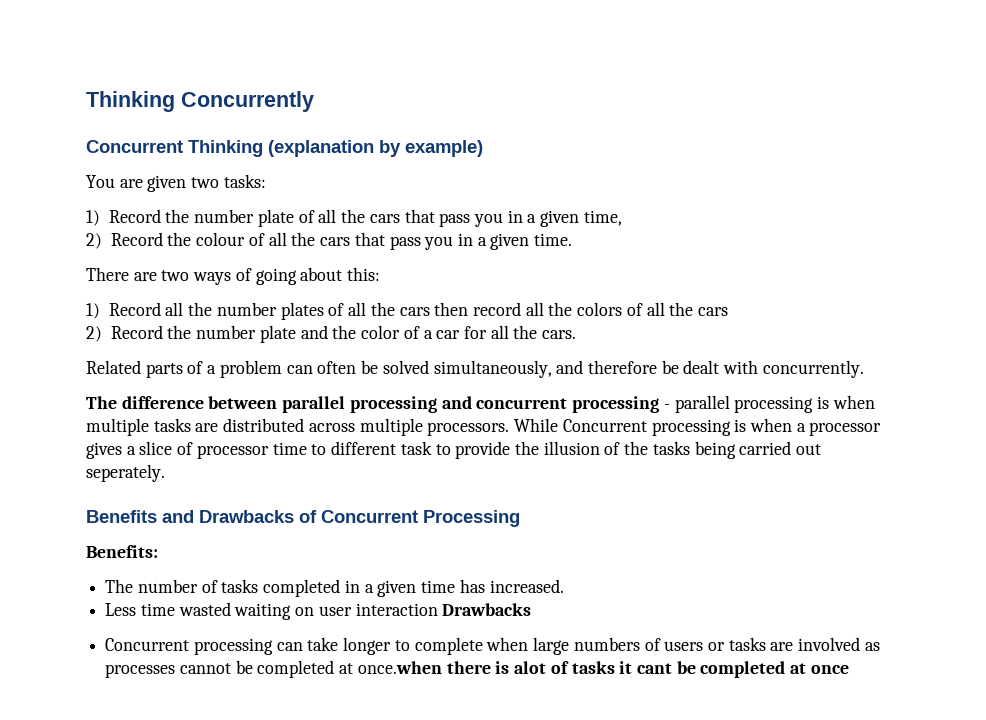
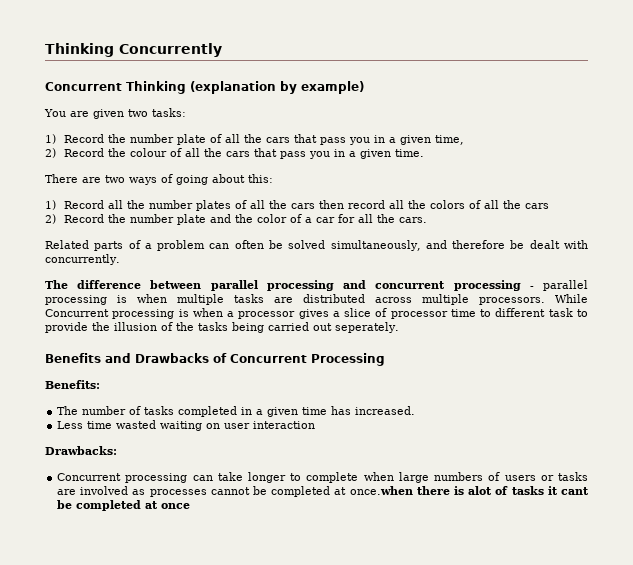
- Less time wasted waiting on user interaction Drawbacks
+ Less time wasted waiting on user interaction
+ Drawbacks:

